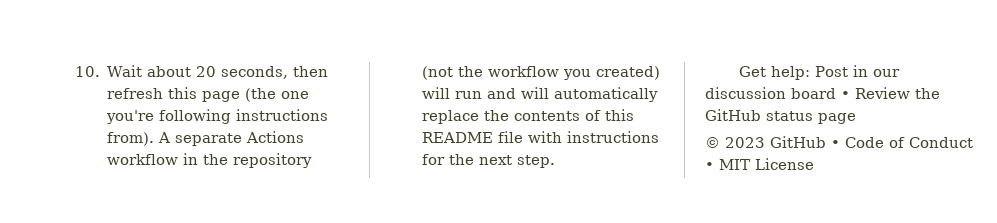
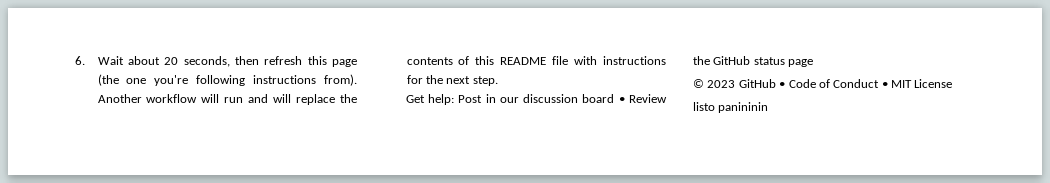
- 10. Wait about 20 seconds, then refresh this page (the one you're following instructions from).
+ 6. Wait about 20 seconds, then refresh this page (the one you're following instructions from).
- A separate Actions workflow in the repository (not the workflow you created) will run and will automatically replace the contents of this README file with instructions for the next step.
+ Another workflow will run and will replace the contents of this README file with instructions for the next step.
+ listo panininin

